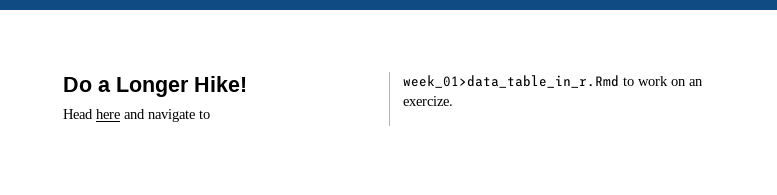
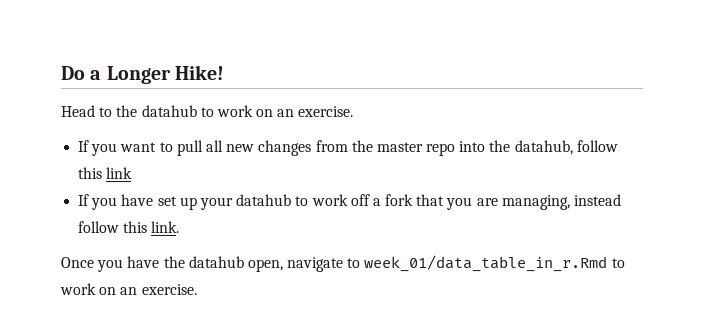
- Head here and navigate to week_01>data_table_in_r.Rmd to work on an exercize.
+ Head to the datahub to work on an exercise.
+ If you want to pull all new changes from the master repo into the datahub, follow this link
+ If you have set up your datahub to work off a fork that you are managing, instead follow this link.
+ Once you have the datahub open, navigate to week_01/data_table_in_r.Rmd to work on an exercise.

